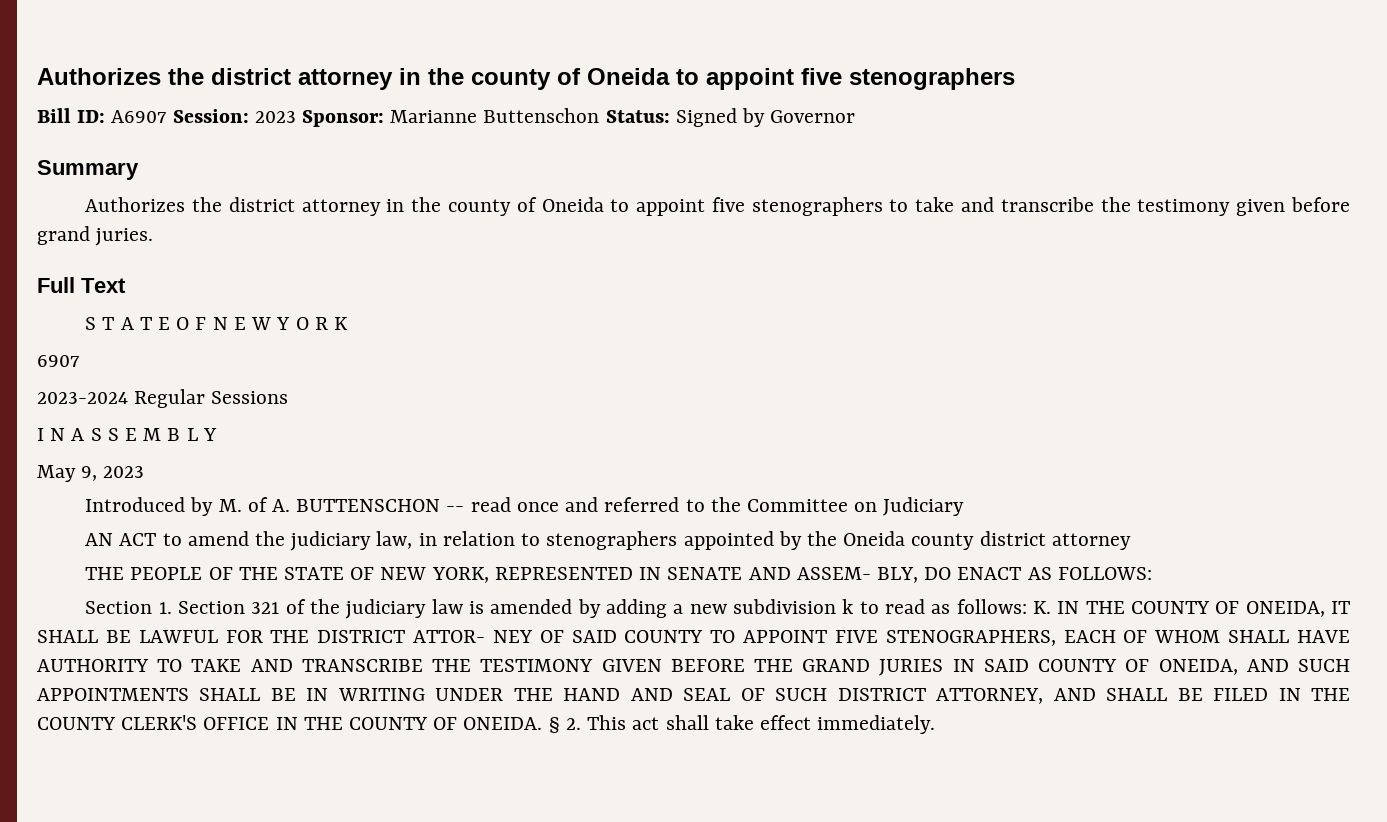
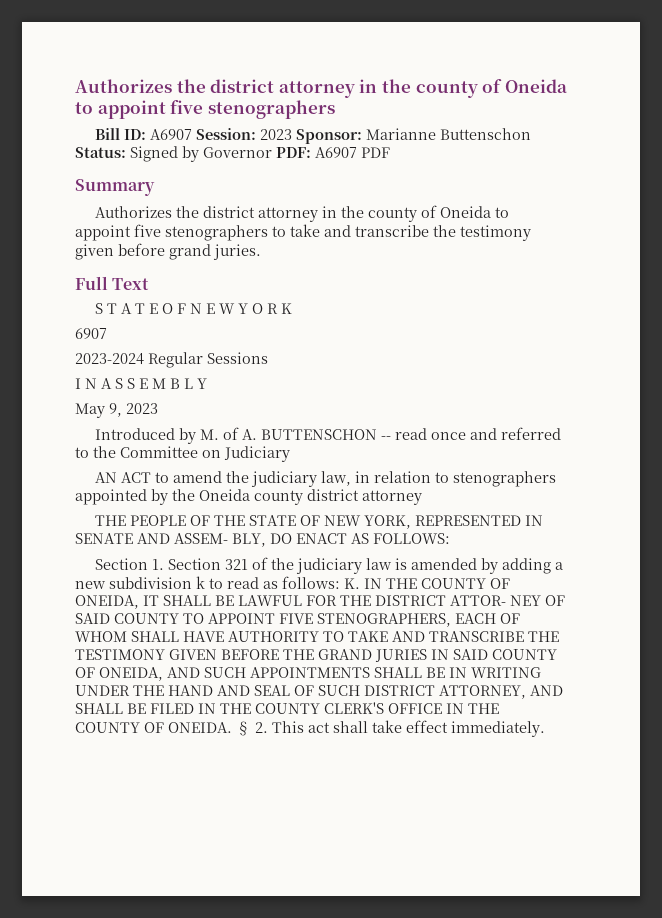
- Bill ID: A6907 Session: 2023 Sponsor: Marianne Buttenschon Status: Signed by Governor
+ Bill ID: A6907 Session: 2023 Sponsor: Marianne Buttenschon Status: Signed by Governor PDF: A6907 PDF

